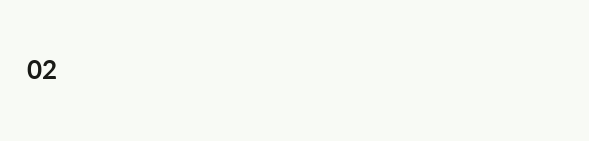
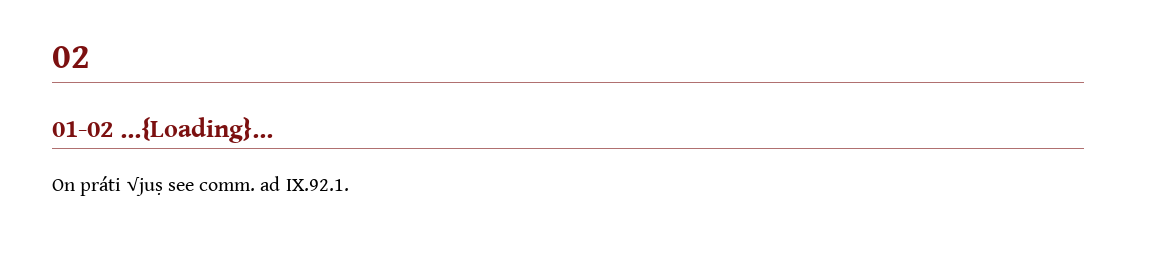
+ 01-02 ...{Loading}...
+ On práti √juṣ see comm. ad IX.92.1.

